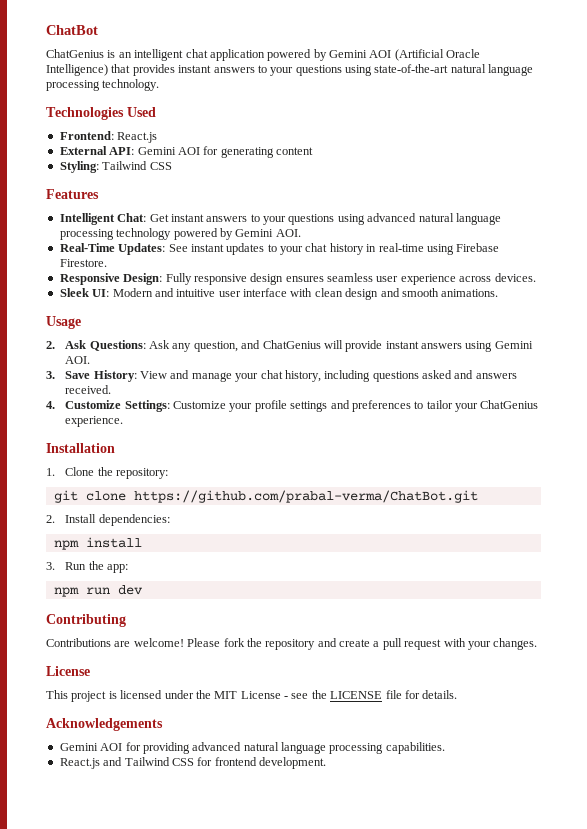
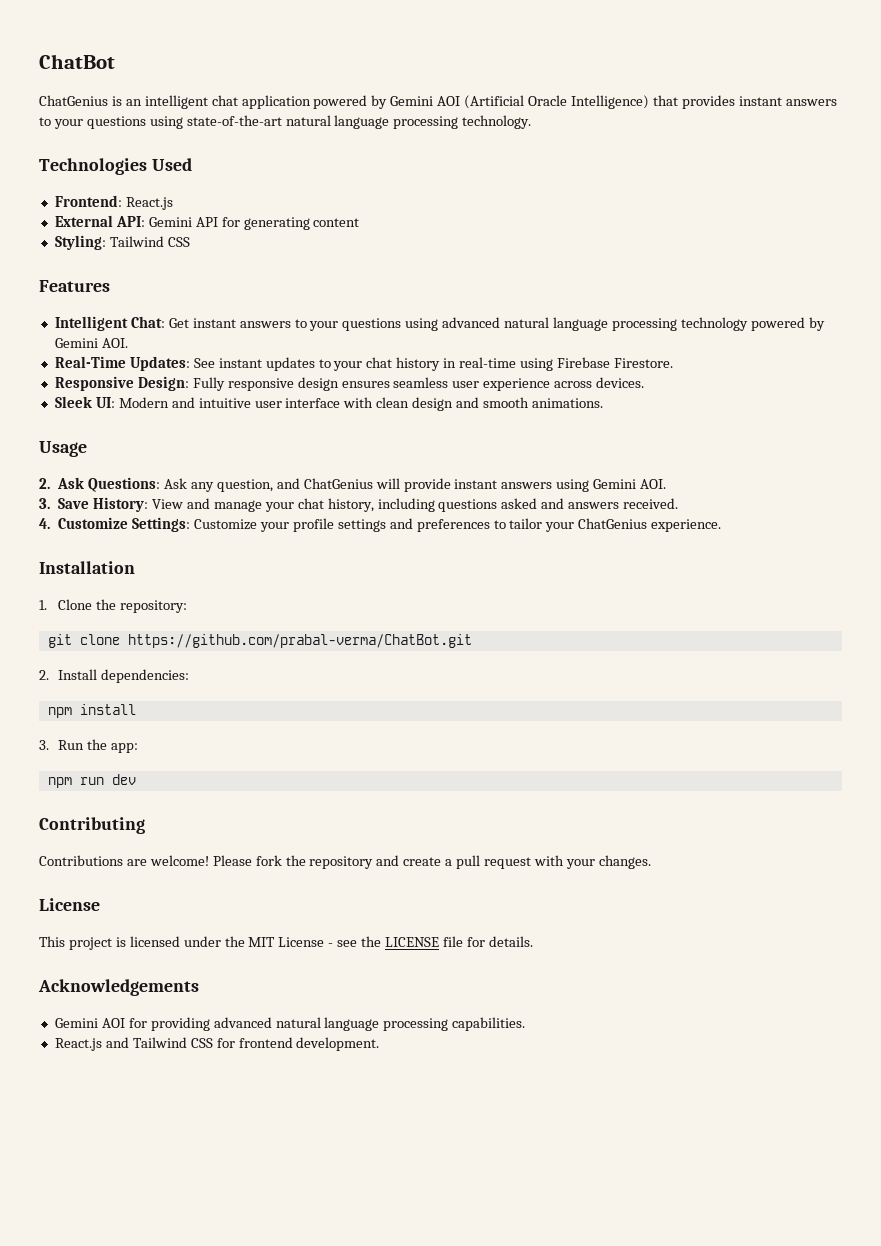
- External API: Gemini AOI for generating content
+ External API: Gemini API for generating content

